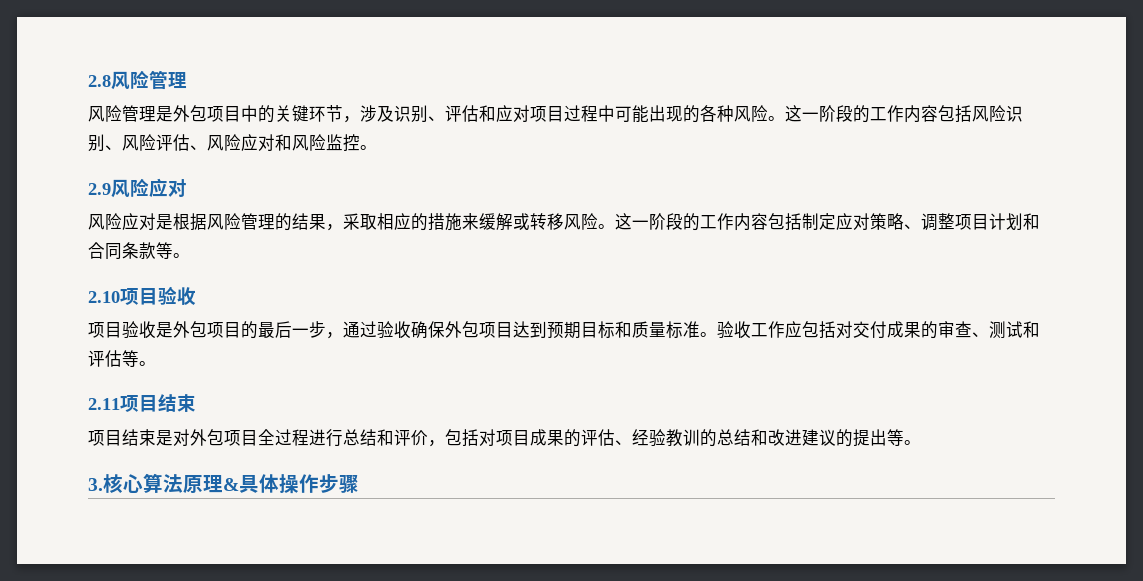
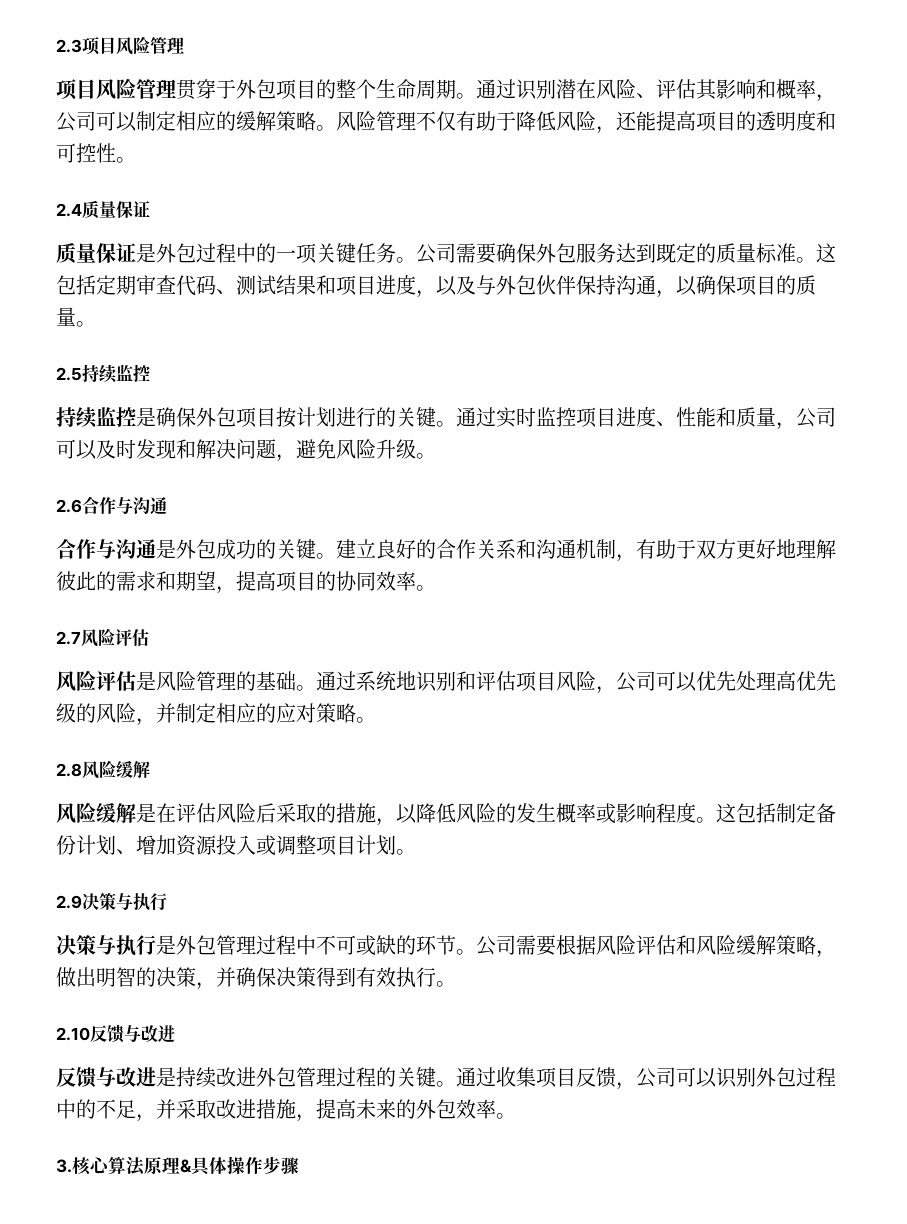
- 2.8风险管理
+ 2.3项目风险管理
- 风险管理是外包项目中的关键环节，涉及识别、评估和应对项目过程中可能出现的各种风险。这一阶段的工作内容包括风险识别、风险评估、风险应对和风险监控。
- 2.9风险应对
- 风险应对是根据风险管理的结果，采取相应的措施来缓解或转移风险。这一阶段的工作内容包括制定应对策略、调整项目计划和合同条款等。
- 2.10项目验收
- 项目验收是外包项目的最后一步，通过验收确保外包项目达到预期目标和质量标准。验收工作应包括对交付成果的审查、测试和评估等。
- 2.11项目结束
- 项目结束是对外包项目全过程进行总结和评价，包括对项目成果的评估、经验教训的总结和改进建议的提出等。
+ 项目风险管理贯穿于外包项目的整个生命周期。通过识别潜在风险、评估其影响和概率，公司可以制定相应的缓解策略。风险管理不仅有助于降低风险，还能提高项目的透明度和可控性。
+ 2.4质量保证
+ 质量保证是外包过程中的一项关键任务。公司需要确保外包服务达到既定的质量标准。这包括定期审查代码、测试结果和项目进度，以及与外包伙伴保持沟通，以确保项目的质量。
+ 2.5持续监控
+ 持续监控是确保外包项目按计划进行的关键。通过实时监控项目进度、性能和质量，公司可以及时发现和解决问题，避免风险升级。
+ 2.6合作与沟通
+ 合作与沟通是外包成功的关键。建立良好的合作关系和沟通机制，有助于双方更好地理解彼此的需求和期望，提高项目的协同效率。
+ 2.7风险评估
+ 风险评估是风险管理的基础。通过系统地识别和评估项目风险，公司可以优先处理高优先级的风险，并制定相应的应对策略。
+ 2.8风险缓解
+ 风险缓解是在评估风险后采取的措施，以降低风险的发生概率或影响程度。这包括制定备份计划、增加资源投入或调整项目计划。
+ 2.9决策与执行
+ 决策与执行是外包管理过程中不可或缺的环节。公司需要根据风险评估和风险缓解策略，做出明智的决策，并确保决策得到有效执行。
+ 2.10反馈与改进
+ 反馈与改进是持续改进外包管理过程的关键。通过收集项目反馈，公司可以识别外包过程中的不足，并采取改进措施，提高未来的外包效率。

